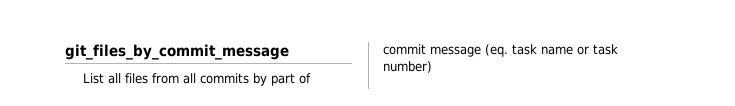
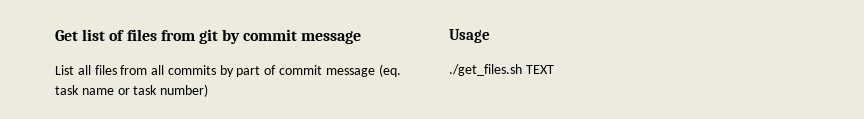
- git_files_by_commit_message
+ Get list of files from git by commit message
+ Usage
+ ./get_files.sh TEXT

